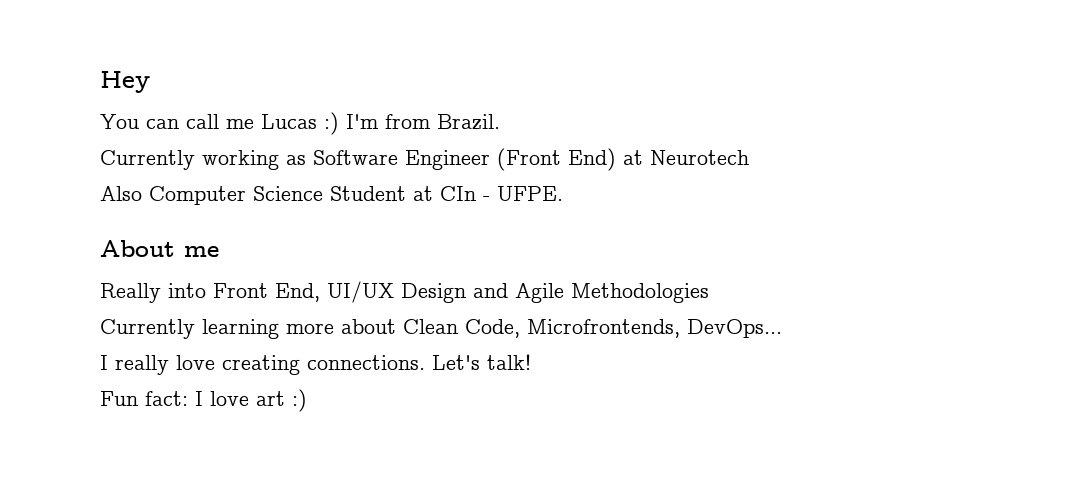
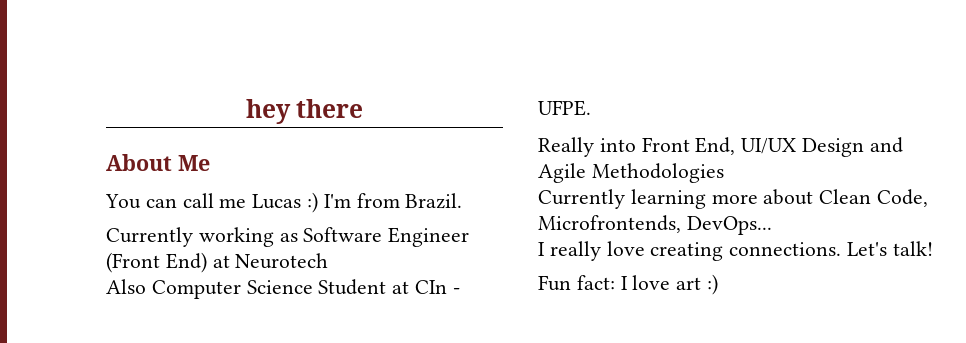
- Hey
+ hey there
+ About Me
- About me

